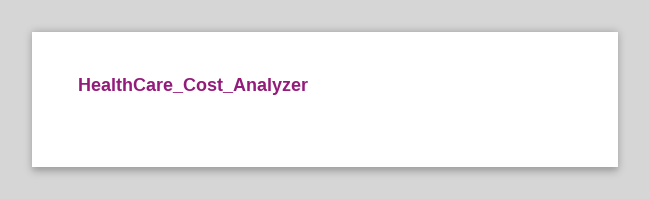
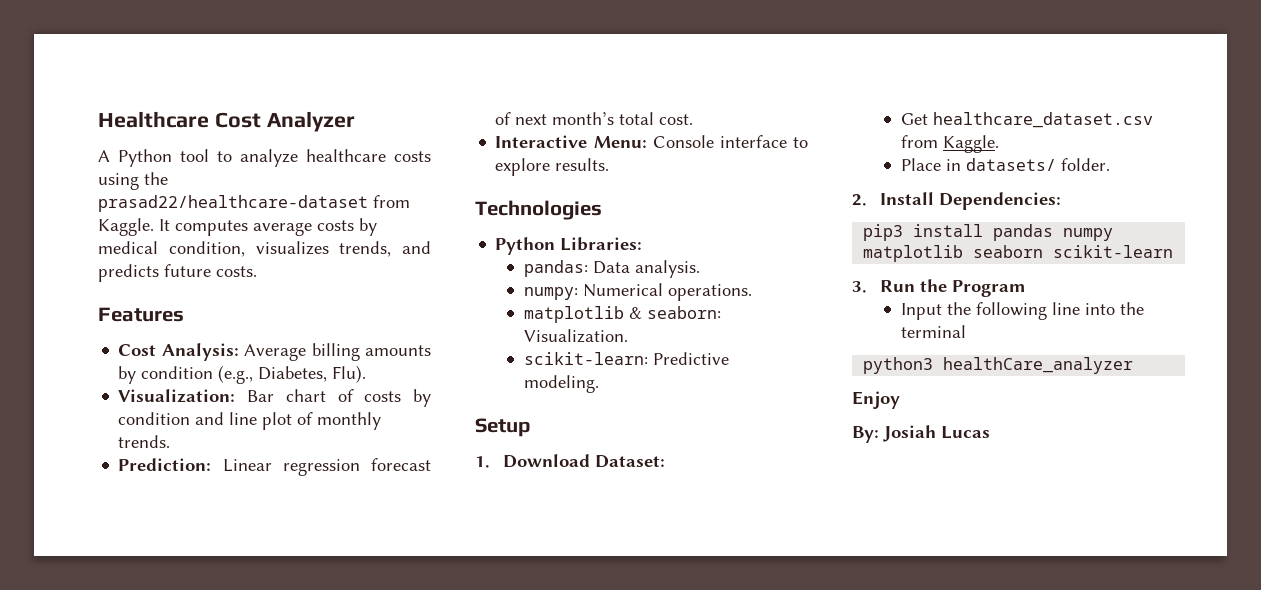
- HealthCare_Cost_Analyzer
+ Healthcare Cost Analyzer
+ A Python tool to analyze healthcare costs using the prasad22/healthcare-dataset from Kaggle. It computes average costs by medical condition, visualizes trends, and predicts future costs.
+ Features
+ Cost Analysis: Average billing amounts by condition (e.g., Diabetes, Flu).
+ Visualization: Bar chart of costs by condition and line plot of monthly trends.
+ Prediction: Linear regression forecast of next month’s total cost.
+ Interactive Menu: Console interface to explore results.
+ Technologies
+ Python Libraries:
+ pandas: Data analysis.
+ numpy: Numerical operations.
+ matplotlib & seaborn: Visualization.
+ scikit-learn: Predictive modeling.
+ Setup
+ 1. Download Dataset:
+ Get healthcare_dataset.csv from Kaggle.
+ Place in datasets/ folder.
+ 2. Install Dependencies:
+ pip3 install pandas numpy matplotlib seaborn scikit-learn
+ 3. Run the Program
+ Input the following line into the terminal
+ python3 healthCare_analyzer
+ Enjoy
+ By: Josiah Lucas

